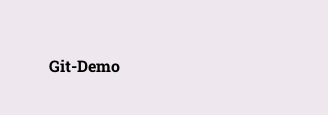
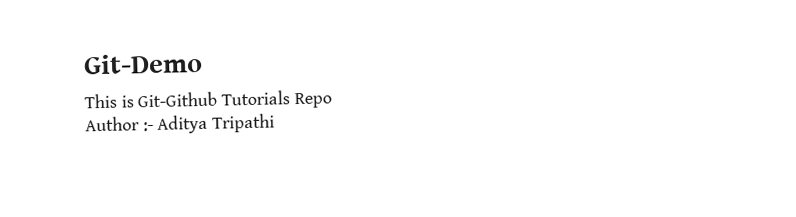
+ This is Git-Github Tutorials Repo
+ Author :- Aditya Tripathi

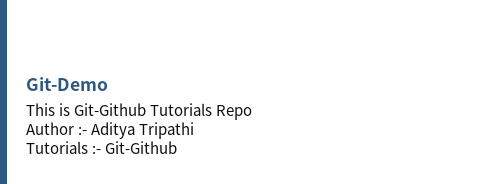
+ Tutorials :- Git-Github

